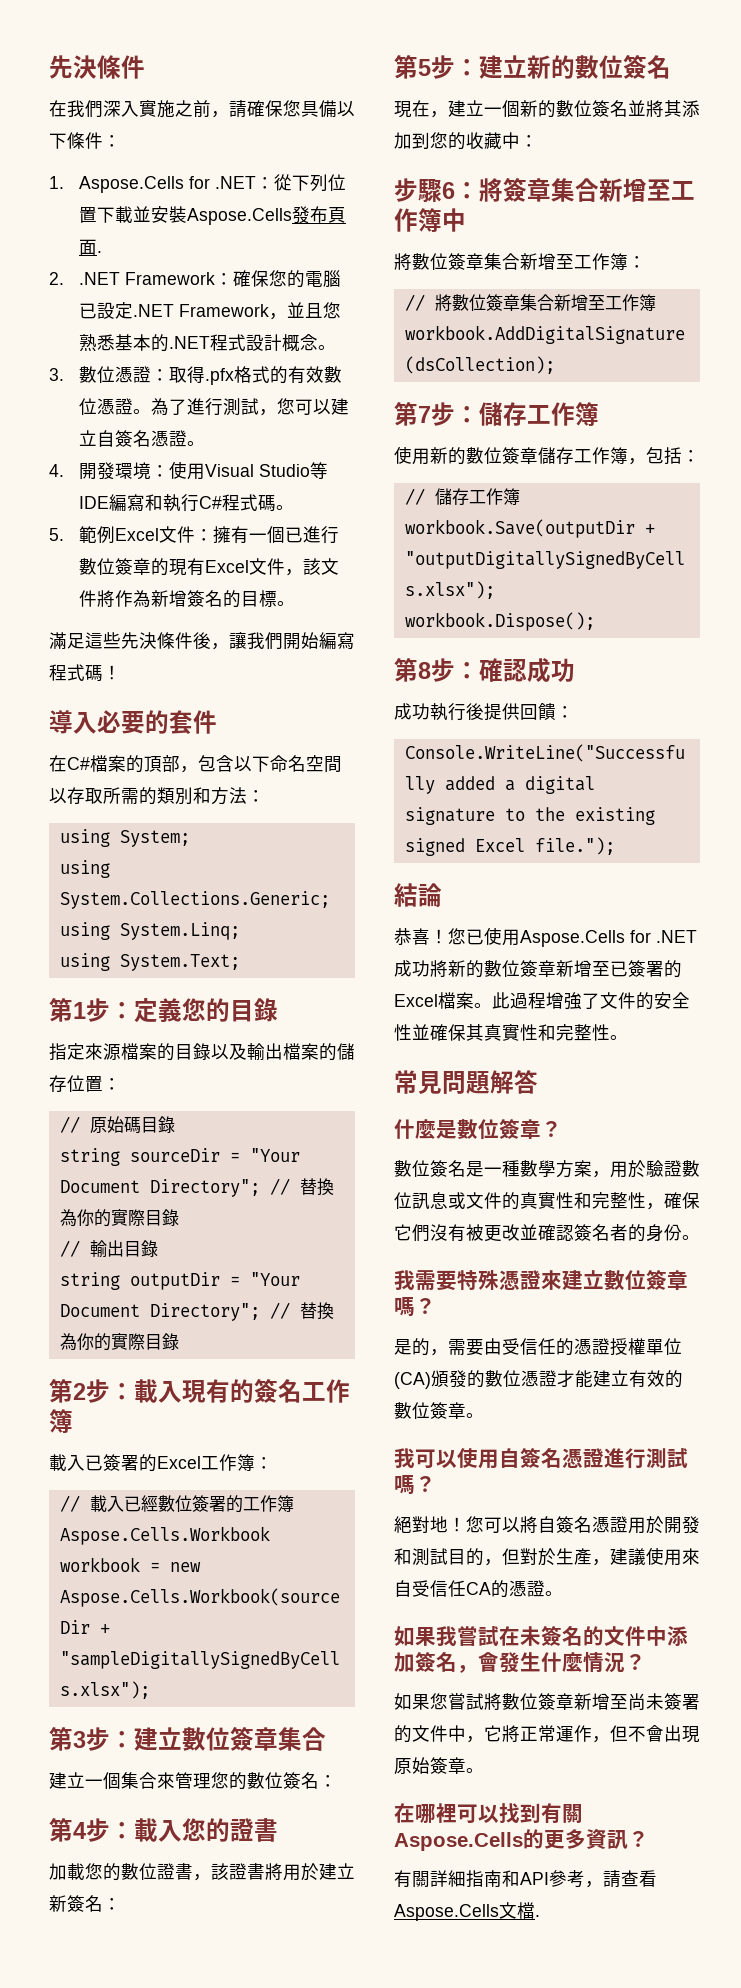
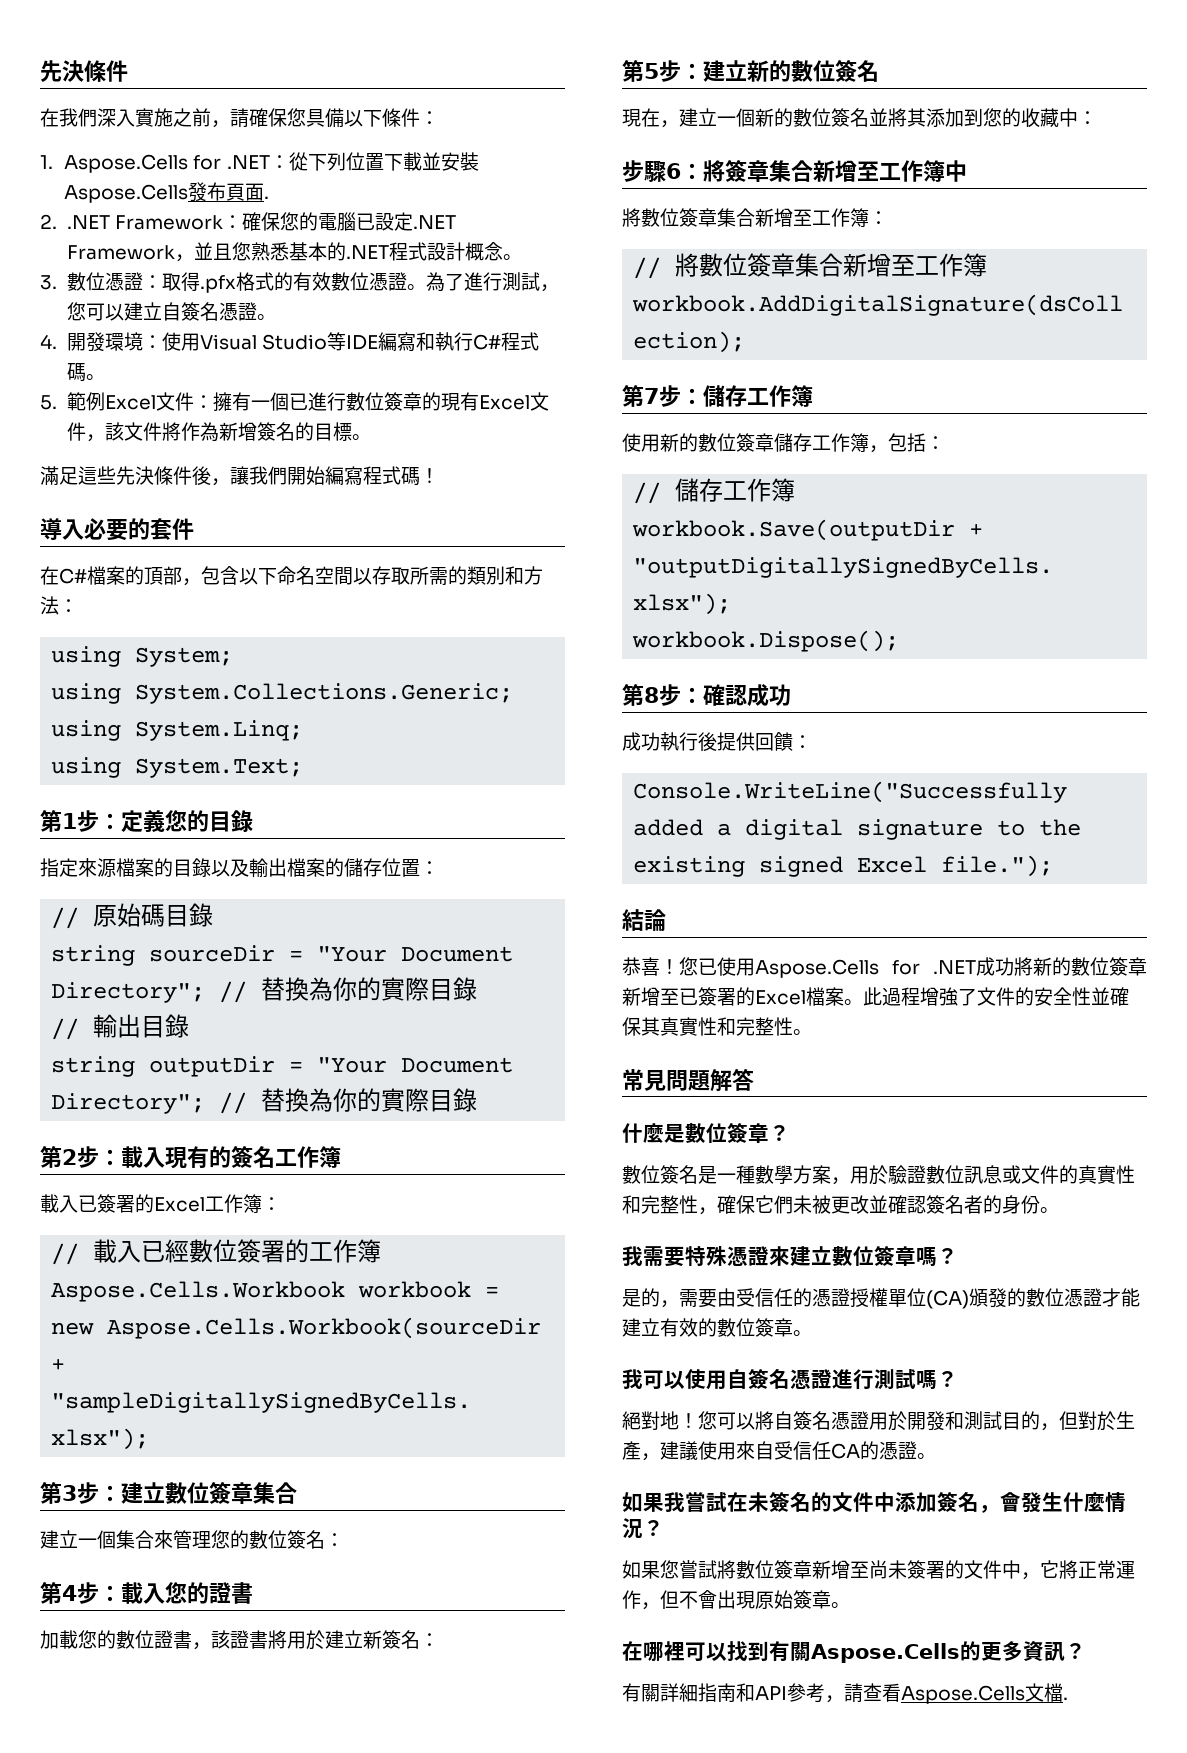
- 數位簽名是一種數學方案，用於驗證數位訊息或文件的真實性和完整性，確保它們沒有被更改並確認簽名者的身份。
+ 數位簽名是一種數學方案，用於驗證數位訊息或文件的真實性和完整性，確保它們未被更改並確認簽名者的身份。

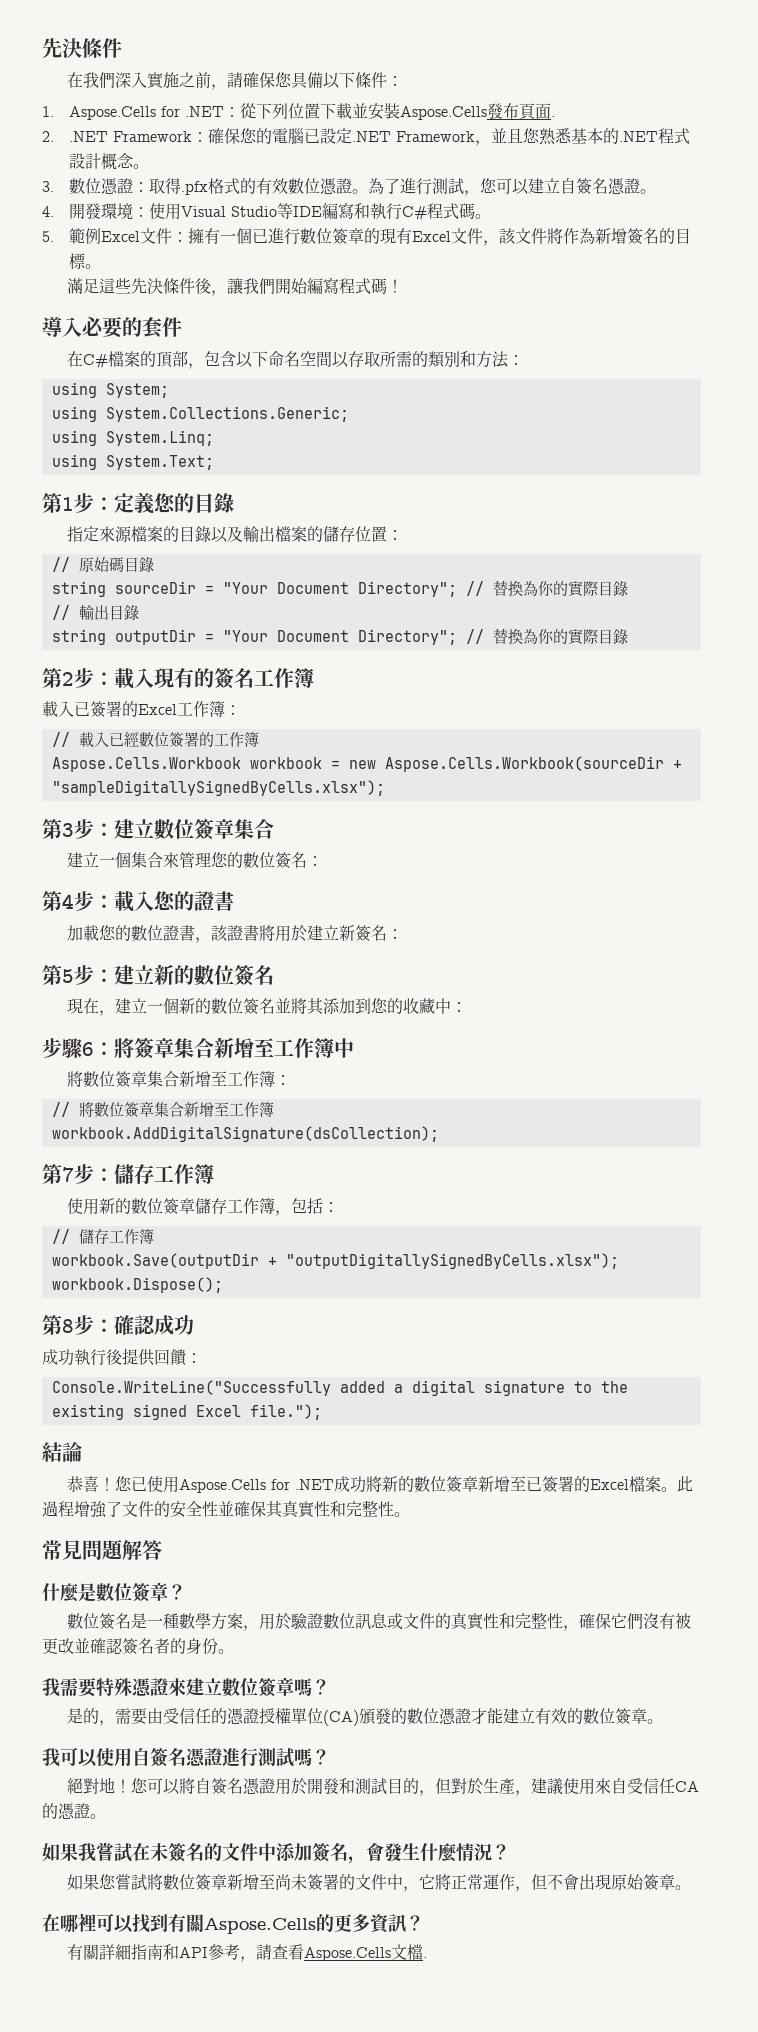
- 數位簽名是一種數學方案，用於驗證數位訊息或文件的真實性和完整性，確保它們未被更改並確認簽名者的身份。
+ 數位簽名是一種數學方案，用於驗證數位訊息或文件的真實性和完整性，確保它們沒有被更改並確認簽名者的身份。

